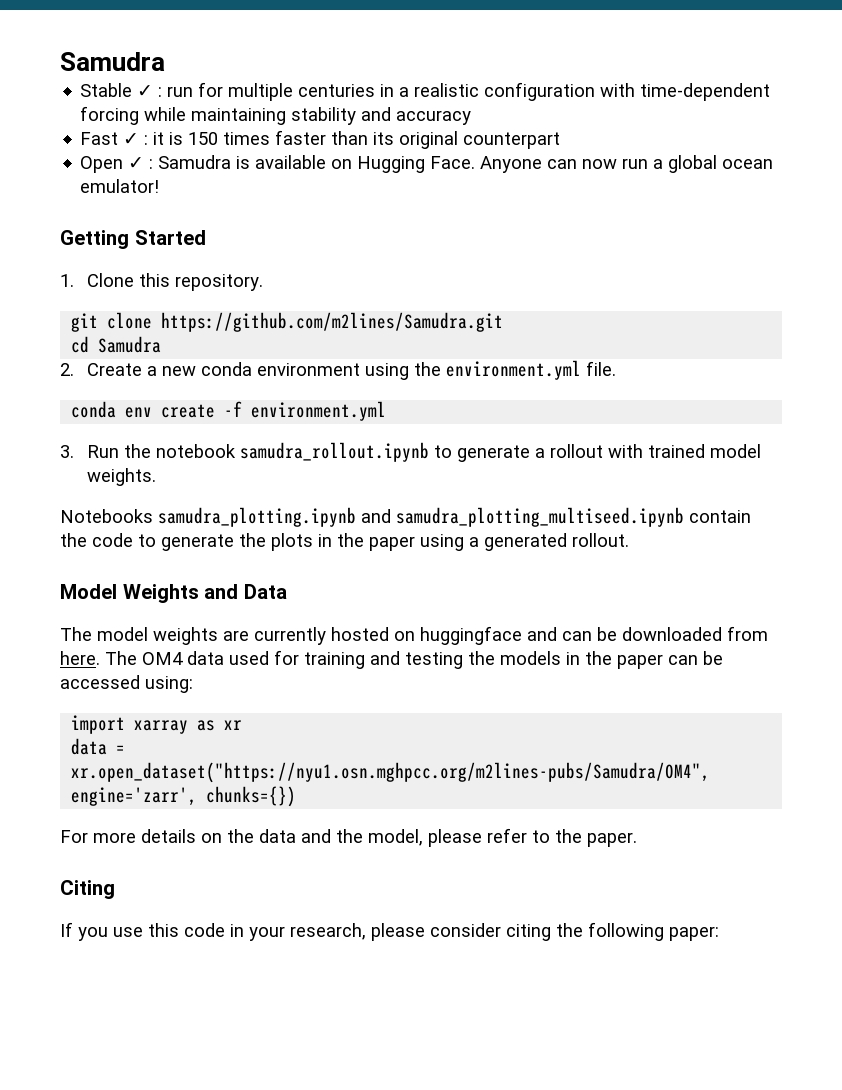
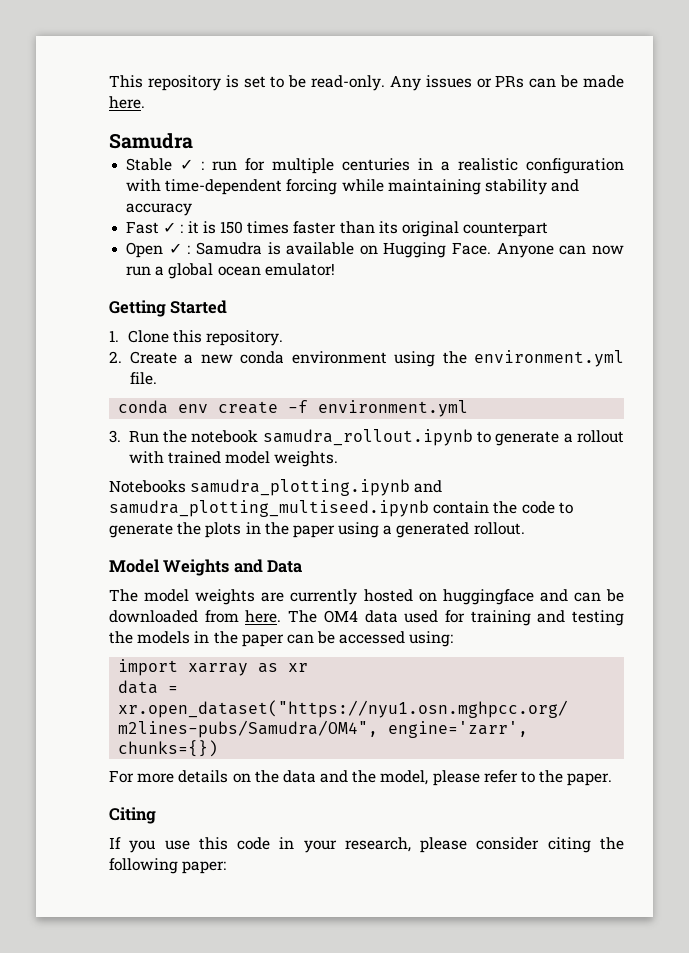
+ This repository is set to be read-only. Any issues or PRs can be made here.
- git clone https://github.com/m2lines/Samudra.git
- cd Samudra

